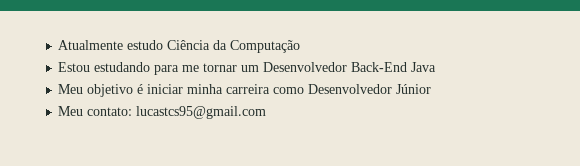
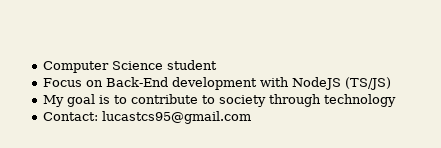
- Atualmente estudo Ciência da Computação
- Estou estudando para me tornar um Desenvolvedor Back-End Java
- Meu objetivo é iniciar minha carreira como Desenvolvedor Júnior
- Meu contato: lucastcs95@gmail.com
+ Computer Science student
+ Focus on Back-End development with NodeJS (TS/JS)
+ My goal is to contribute to society through technology
+ Contact: lucastcs95@gmail.com

